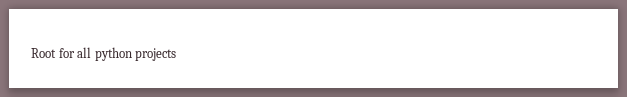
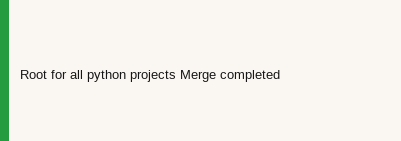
- Root for all python projects
+ Root for all python projects Merge completed

